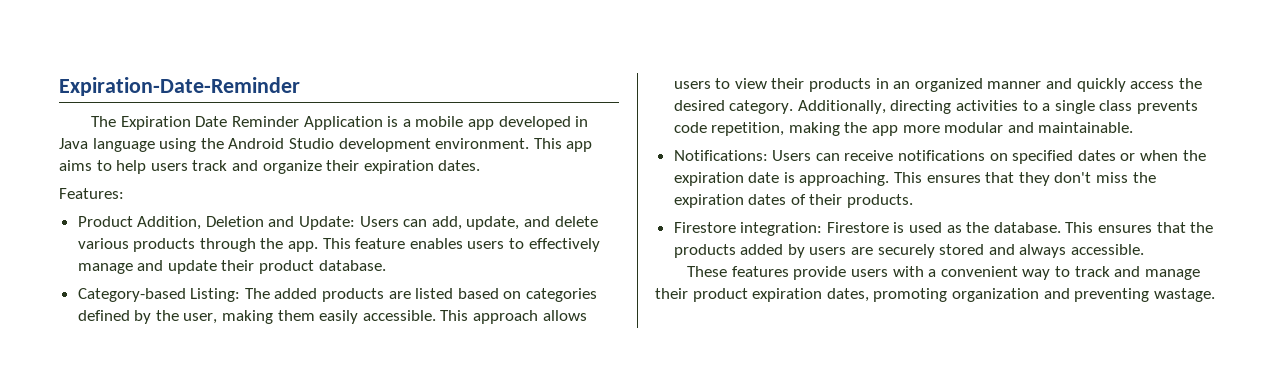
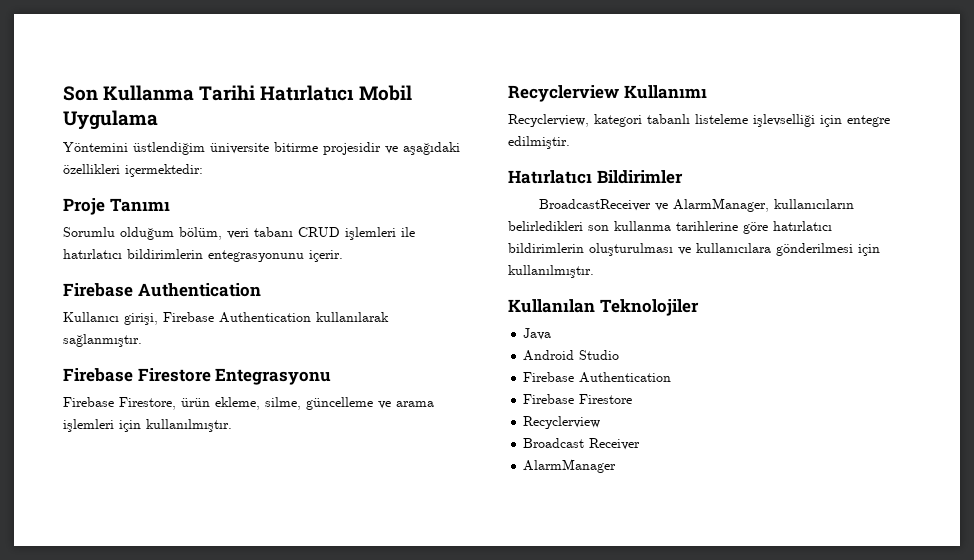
- Expiration-Date-Reminder
- The Expiration Date Reminder Application is a mobile app developed in Java language using the Android Studio development environment. This app aims to help users track and organize their expiration dates.
- Features:
- Product Addition, Deletion and Update: Users can add, update, and delete various products through the app. This feature enables users to effectively manage and update their product database.
- Category-based Listing: The added products are listed based on categories defined by the user, making them easily accessible. This approach allows users to view their products in an organized manner and quickly access the desired category. Additionally, directing activities to a single class prevents code repetition, making the app more modular and maintainable.
- Notifications: Users can receive notifications on specified dates or when the expiration date is approaching. This ensures that they don't miss the expiration dates of their products.
- Firestore integration: Firestore is used as the database. This ensures that the products added by users are securely stored and always accessible.
- These features provide users with a convenient way to track and manage their product expiration dates, promoting organization and preventing wastage.
+ Son Kullanma Tarihi Hatırlatıcı Mobil Uygulama
+ Yöntemini üstlendiğim üniversite bitirme projesidir ve aşağıdaki özellikleri içermektedir:
+ Proje Tanımı
+ Sorumlu olduğum bölüm, veri tabanı CRUD işlemleri ile hatırlatıcı bildirimlerin entegrasyonunu içerir.
+ Firebase Authentication
+ Kullanıcı girişi, Firebase Authentication kullanılarak sağlanmıştır.
+ Firebase Firestore Entegrasyonu
+ Firebase Firestore, ürün ekleme, silme, güncelleme ve arama işlemleri için kullanılmıştır.
+ Recyclerview Kullanımı
+ Recyclerview, kategori tabanlı listeleme işlevselliği için entegre edilmiştir.
+ Hatırlatıcı Bildirimler
+ BroadcastReceiver ve AlarmManager, kullanıcıların belirledikleri son kullanma tarihlerine göre hatırlatıcı bildirimlerin oluşturulması ve kullanıcılara gönderilmesi için kullanılmıştır.
+ Kullanılan Teknolojiler
+ Java
+ Android Studio
+ Firebase Authentication
+ Firebase Firestore
+ Recyclerview
+ Broadcast Receiver
+ AlarmManager

